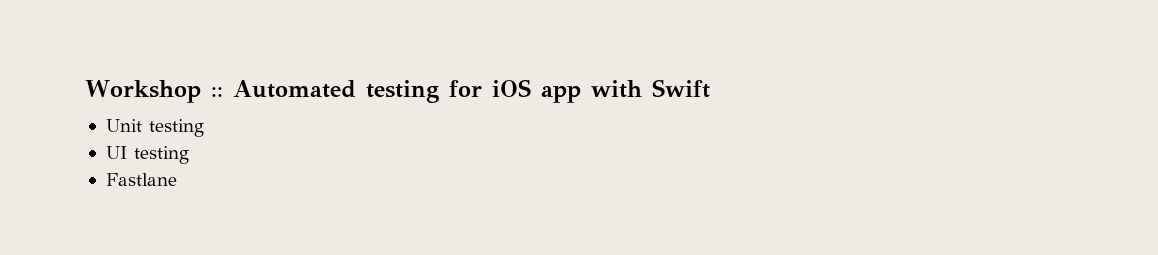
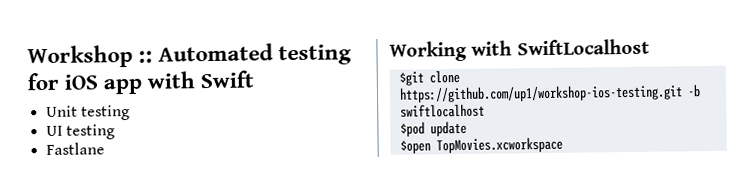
+ Working with SwiftLocalhost
+ $git clone https://github.com/up1/workshop-ios-testing.git -b swiftlocalhost
+ $pod update
+ $open TopMovies.xcworkspace

